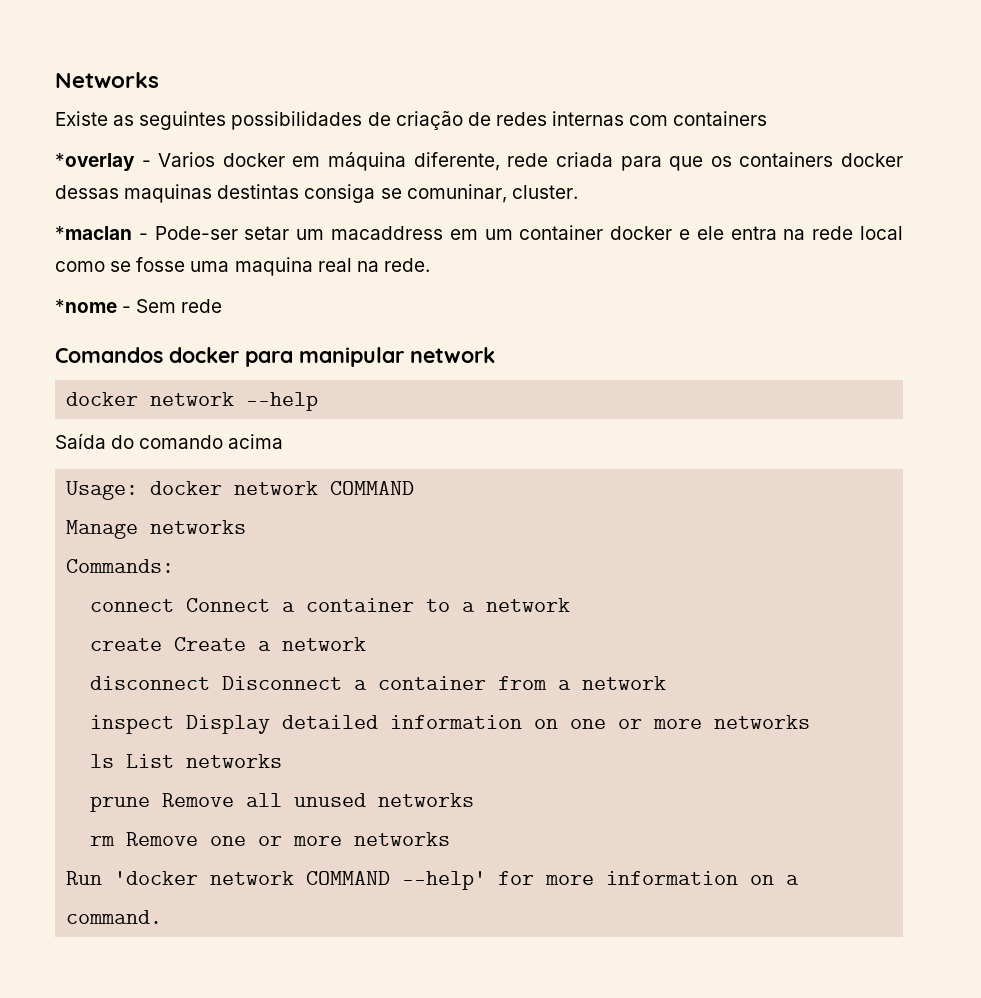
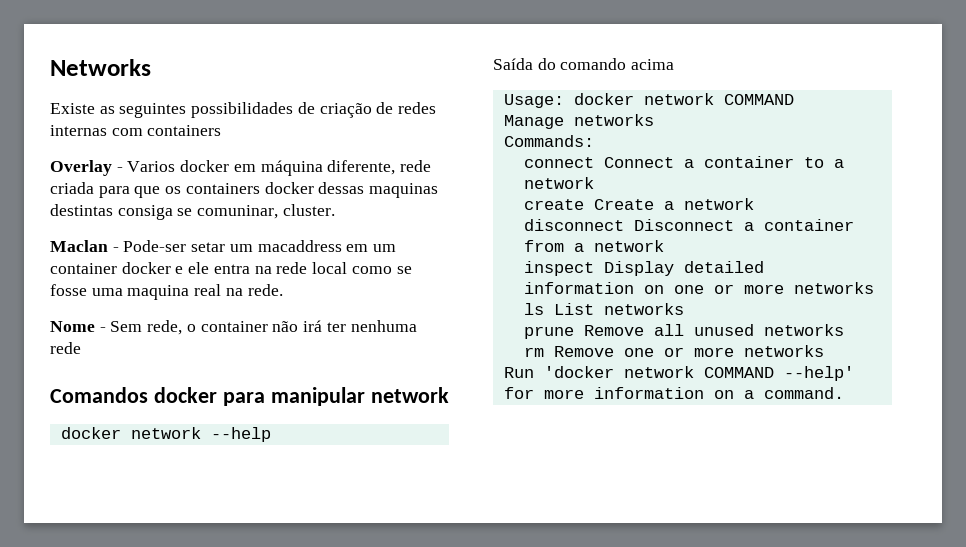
- *overlay - Varios docker em máquina diferente, rede criada para que os containers docker dessas maquinas destintas consiga se comuninar, cluster.
+ Overlay - Varios docker em máquina diferente, rede criada para que os containers docker dessas maquinas destintas consiga se comuninar, cluster.
- *maclan - Pode-ser setar um macaddress em um container docker e ele entra na rede local como se fosse uma maquina real na rede.
+ Maclan - Pode-ser setar um macaddress em um container docker e ele entra na rede local como se fosse uma maquina real na rede.
- *nome - Sem rede
+ Nome - Sem rede, o container não irá ter nenhuma rede

